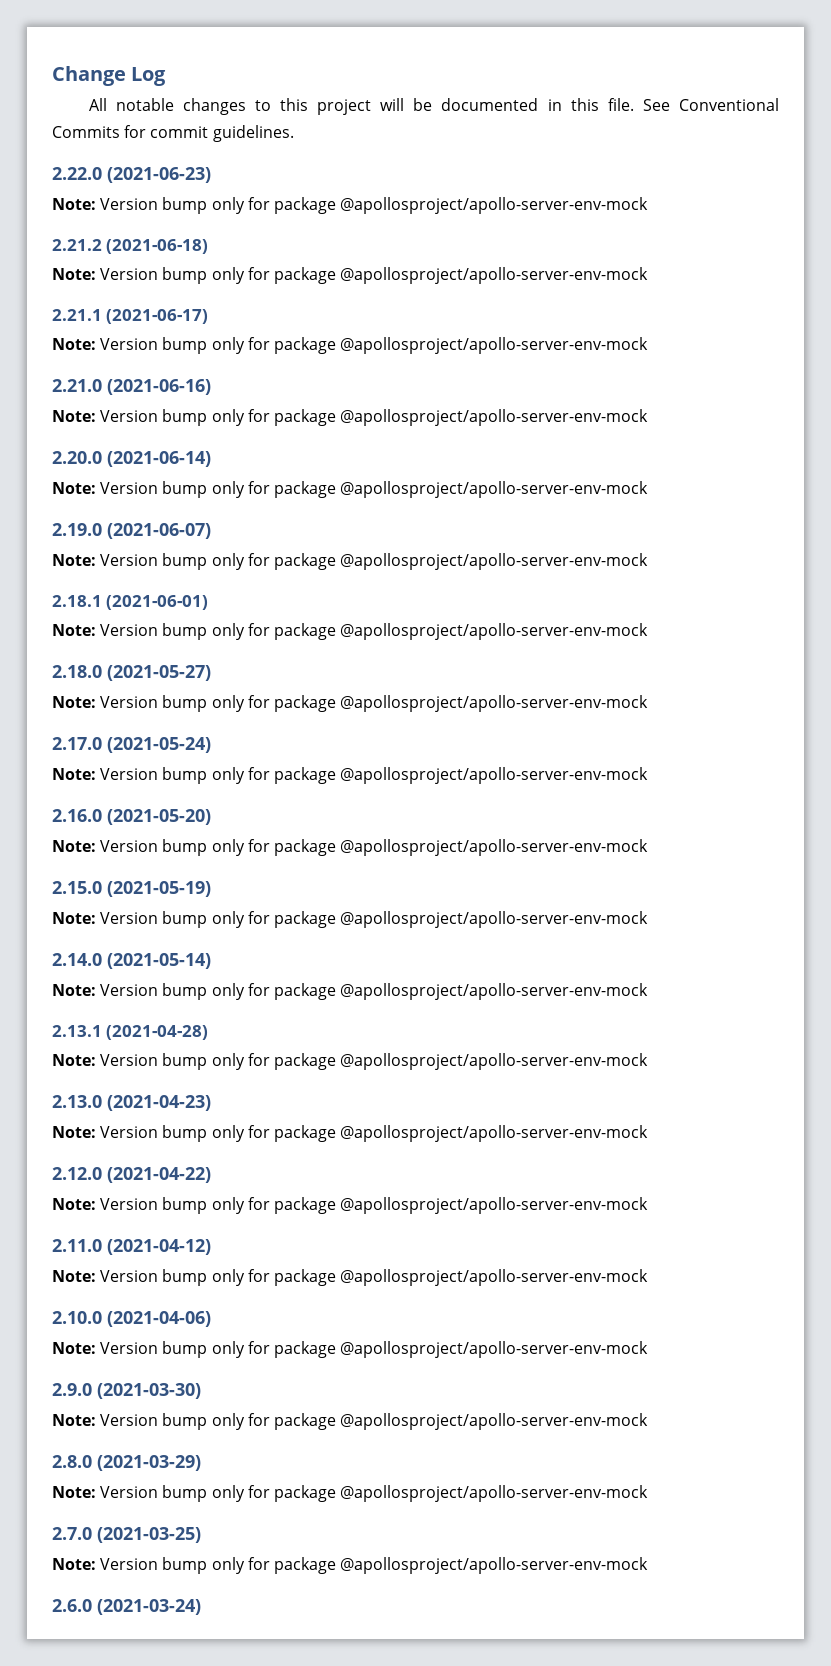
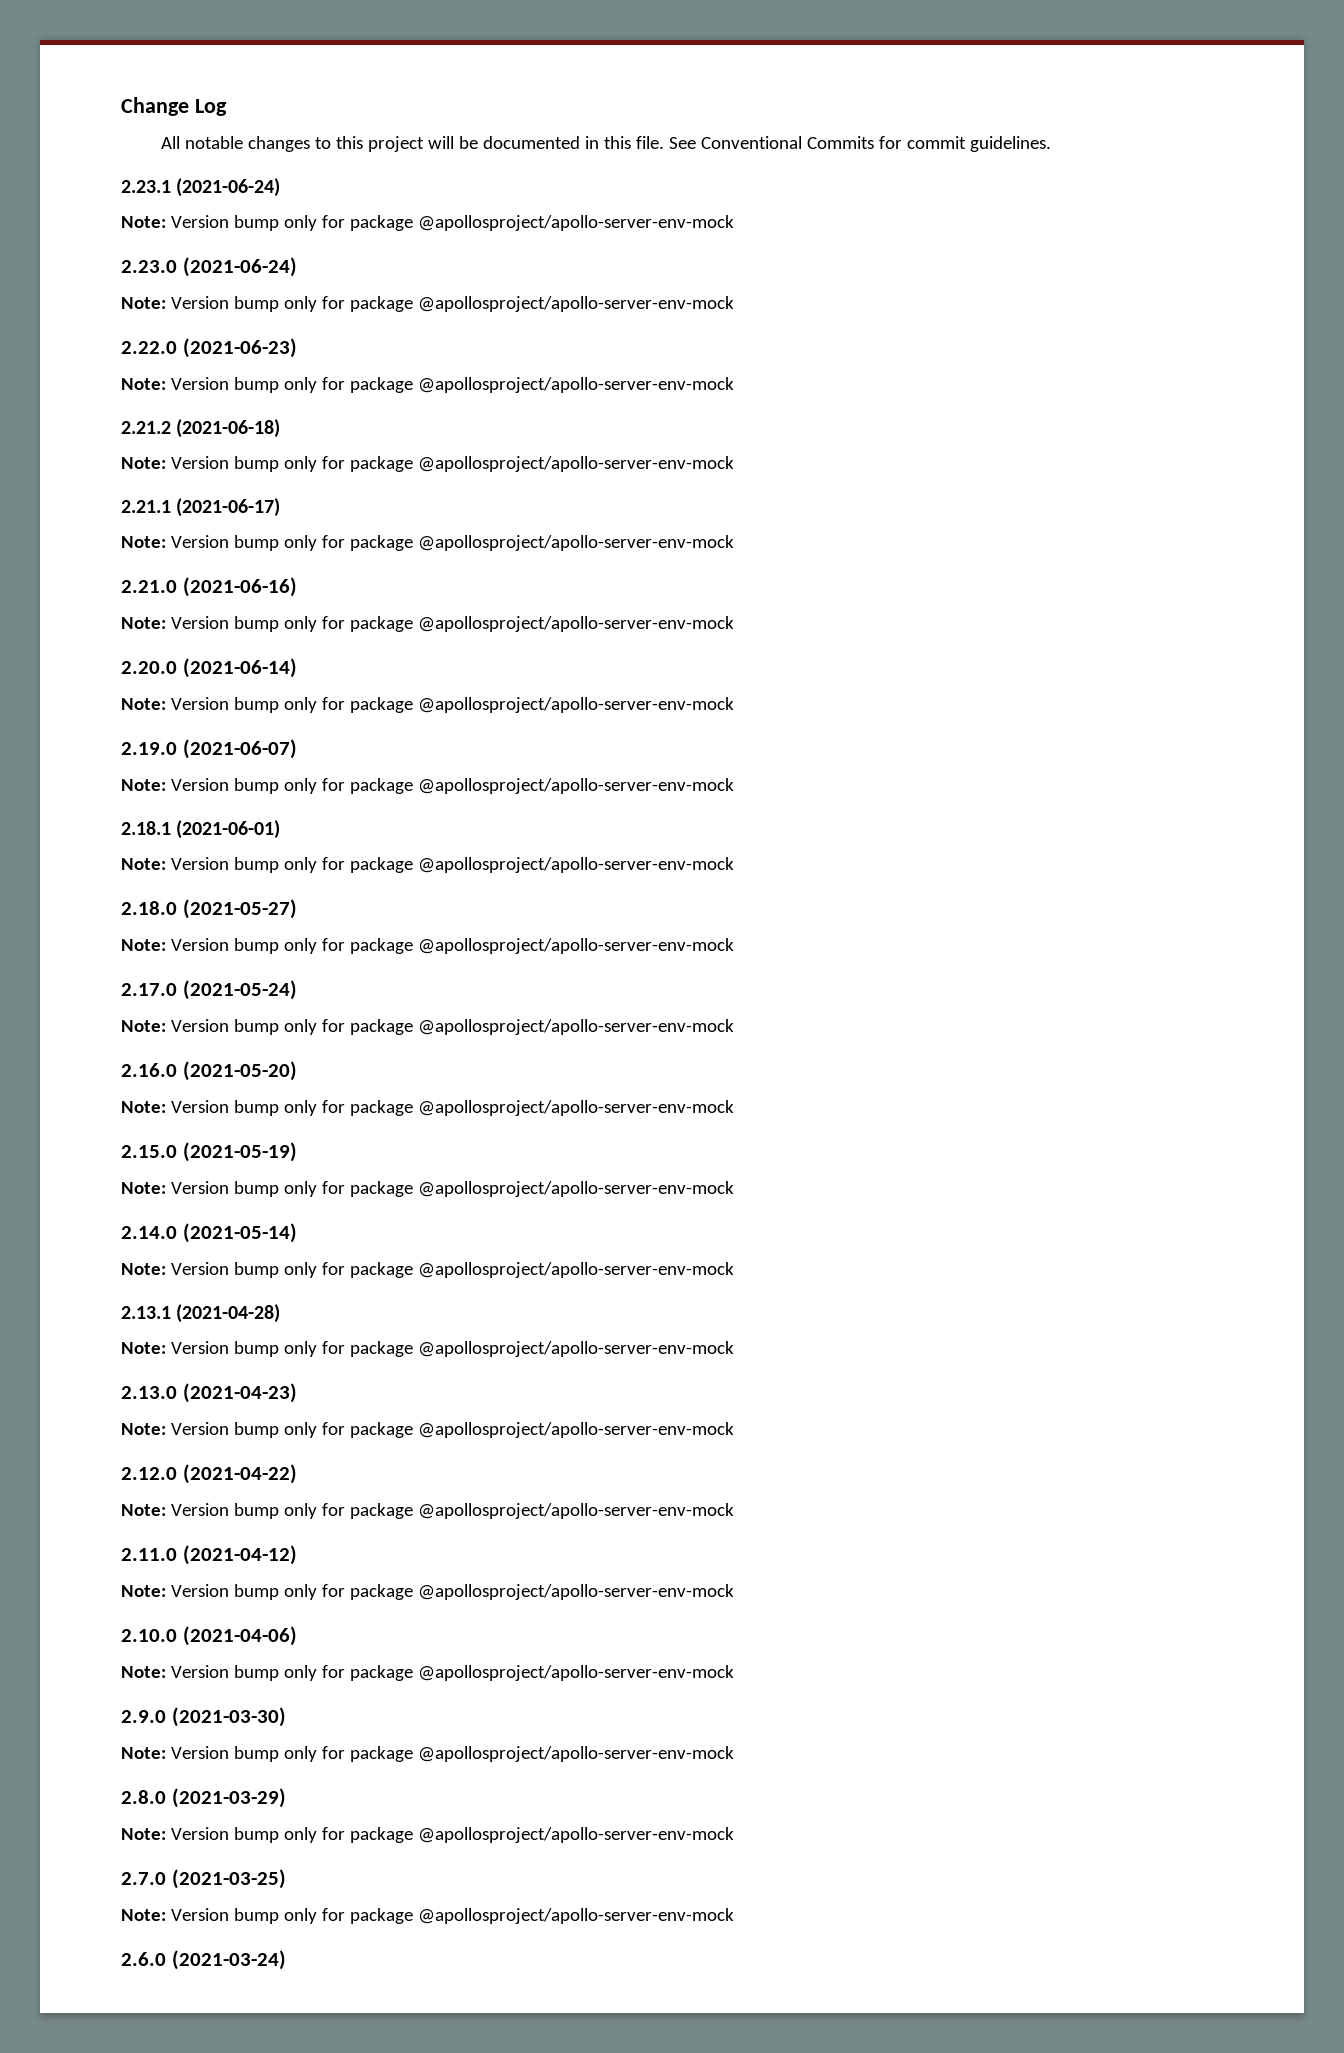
+ 2.23.1 (2021-06-24)
+ Note: Version bump only for package @apollosproject/apollo-server-env-mock
+ 2.23.0 (2021-06-24)
+ Note: Version bump only for package @apollosproject/apollo-server-env-mock

